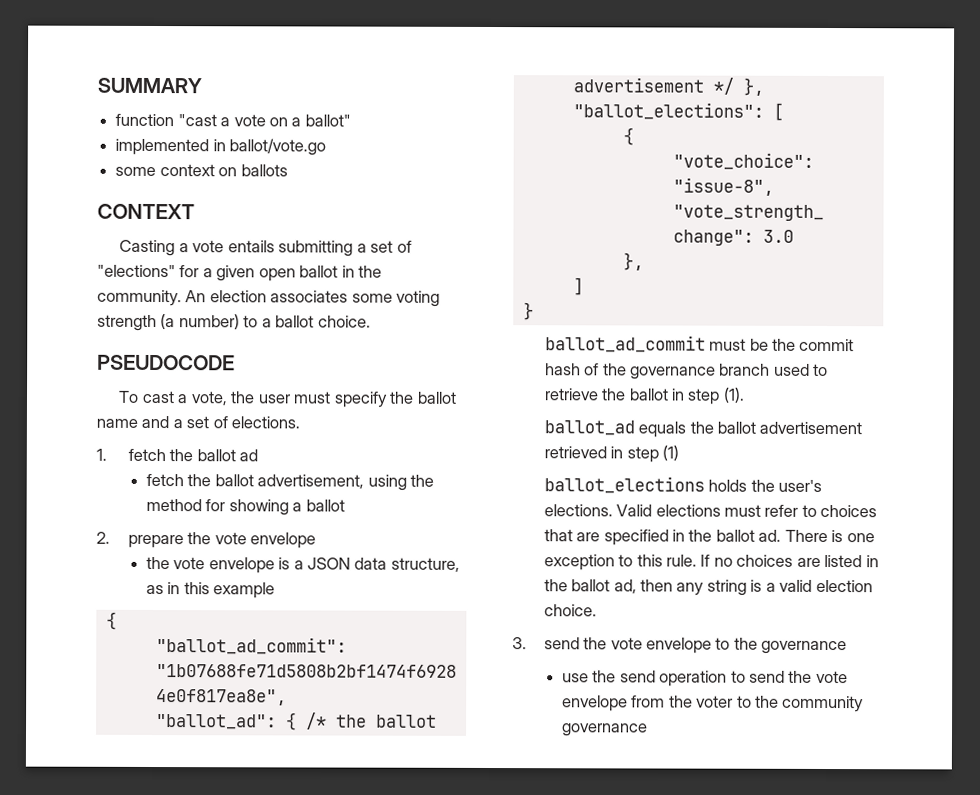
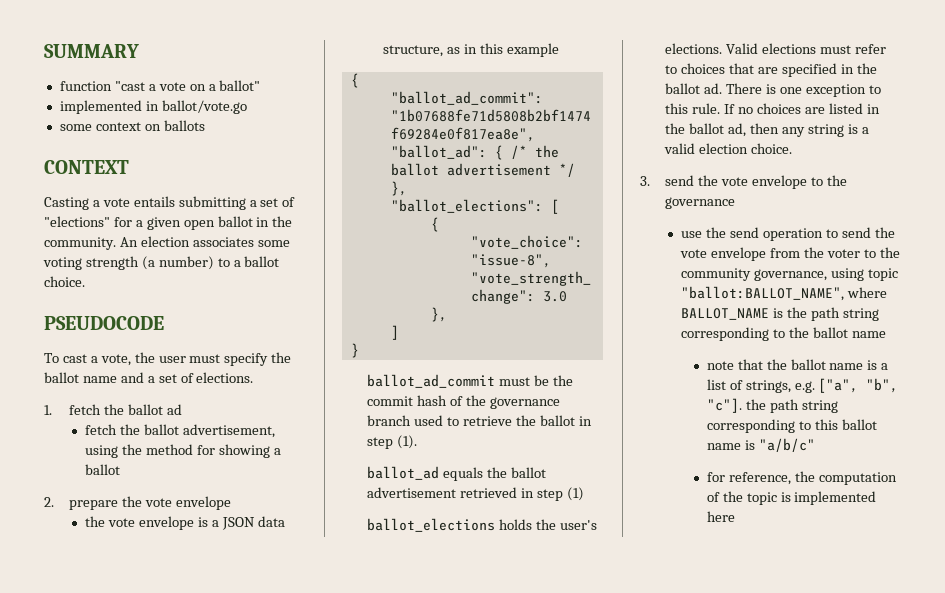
- use the send operation to send the vote envelope from the voter to the community governance
+ use the send operation to send the vote envelope from the voter to the community governance, using topic "ballot:BALLOT_NAME", where BALLOT_NAME is the path string corresponding to the ballot name
+ note that the ballot name is a list of strings, e.g. ["a", "b", "c"]. the path string corresponding to this ballot name is "a/b/c"
+ for reference, the computation of the topic is implemented here

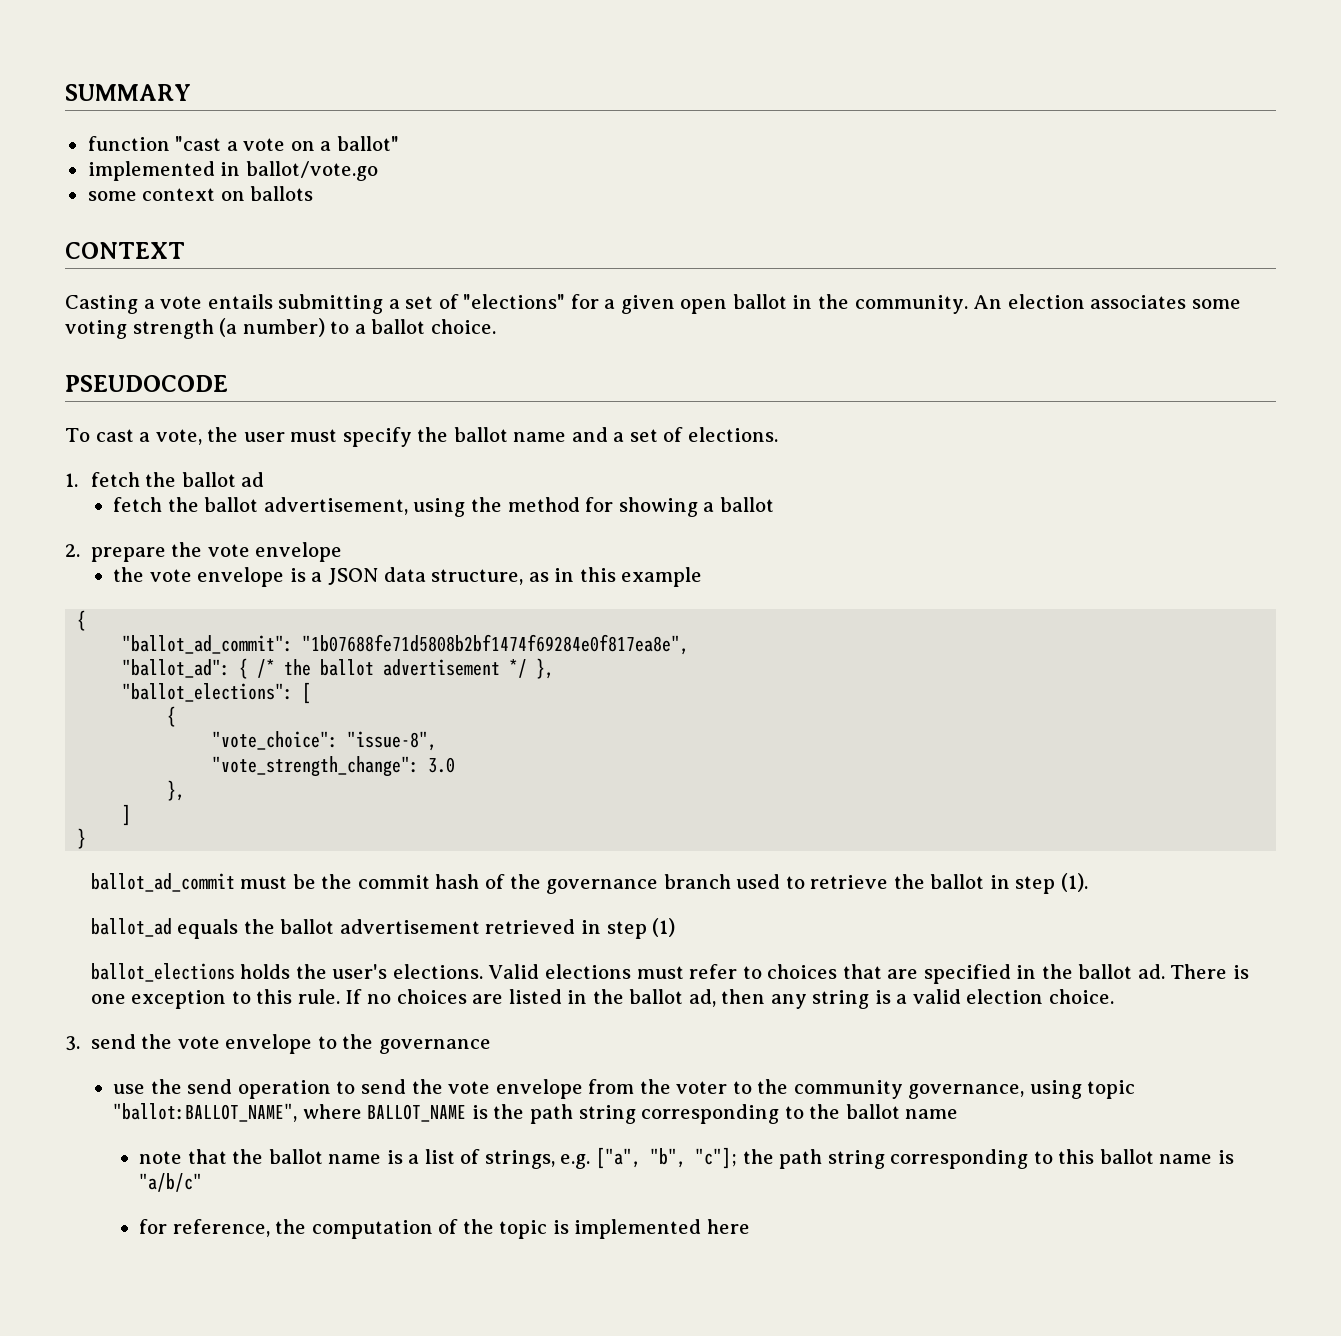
- note that the ballot name is a list of strings, e.g. ["a", "b", "c"]. the path string corresponding to this ballot name is "a/b/c"
+ note that the ballot name is a list of strings, e.g. ["a", "b", "c"]; the path string corresponding to this ballot name is "a/b/c"

